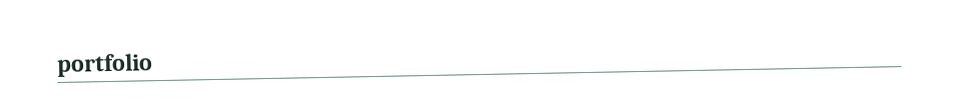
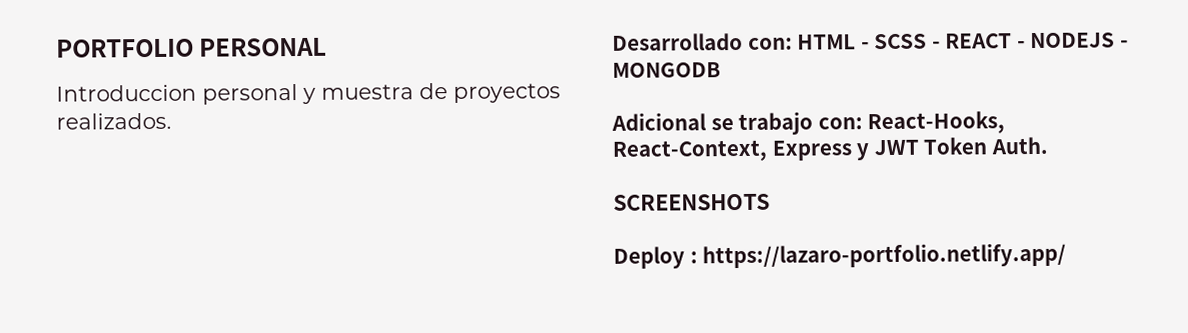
- portfolio
+ PORTFOLIO PERSONAL
+ Introduccion personal y muestra de proyectos realizados.
+ Desarrollado con: HTML - SCSS - REACT - NODEJS - MONGODB
+ Adicional se trabajo con: React-Hooks, React-Context, Express y JWT Token Auth.
+ SCREENSHOTS
+ Deploy : https://lazaro-portfolio.netlify.app/

